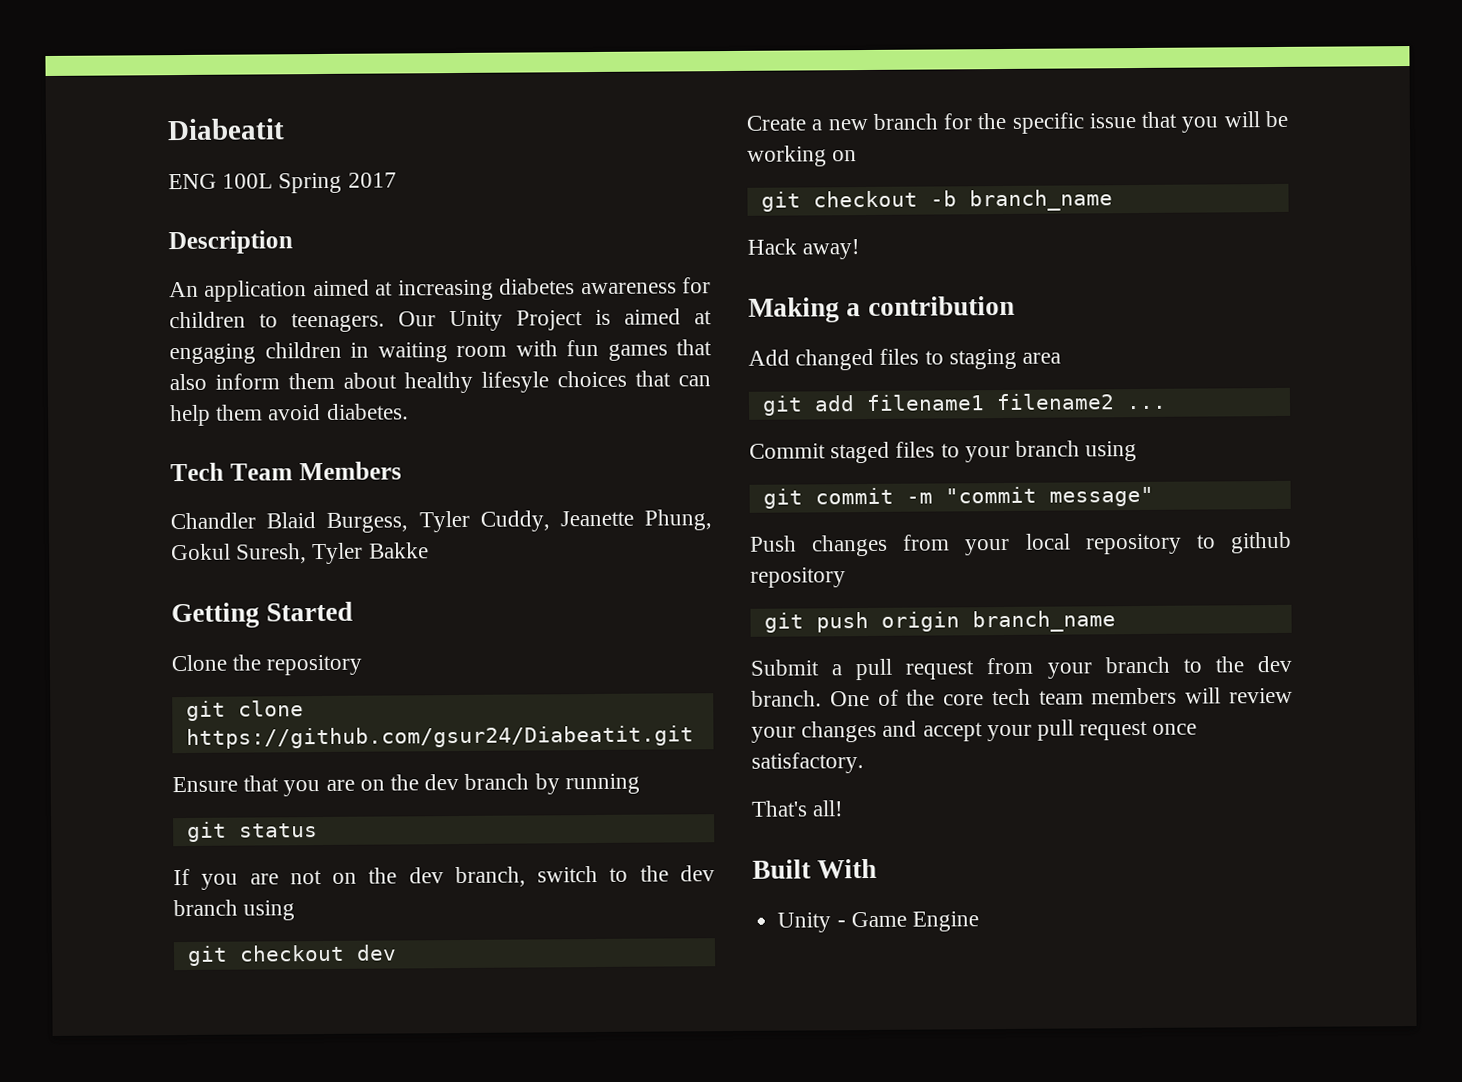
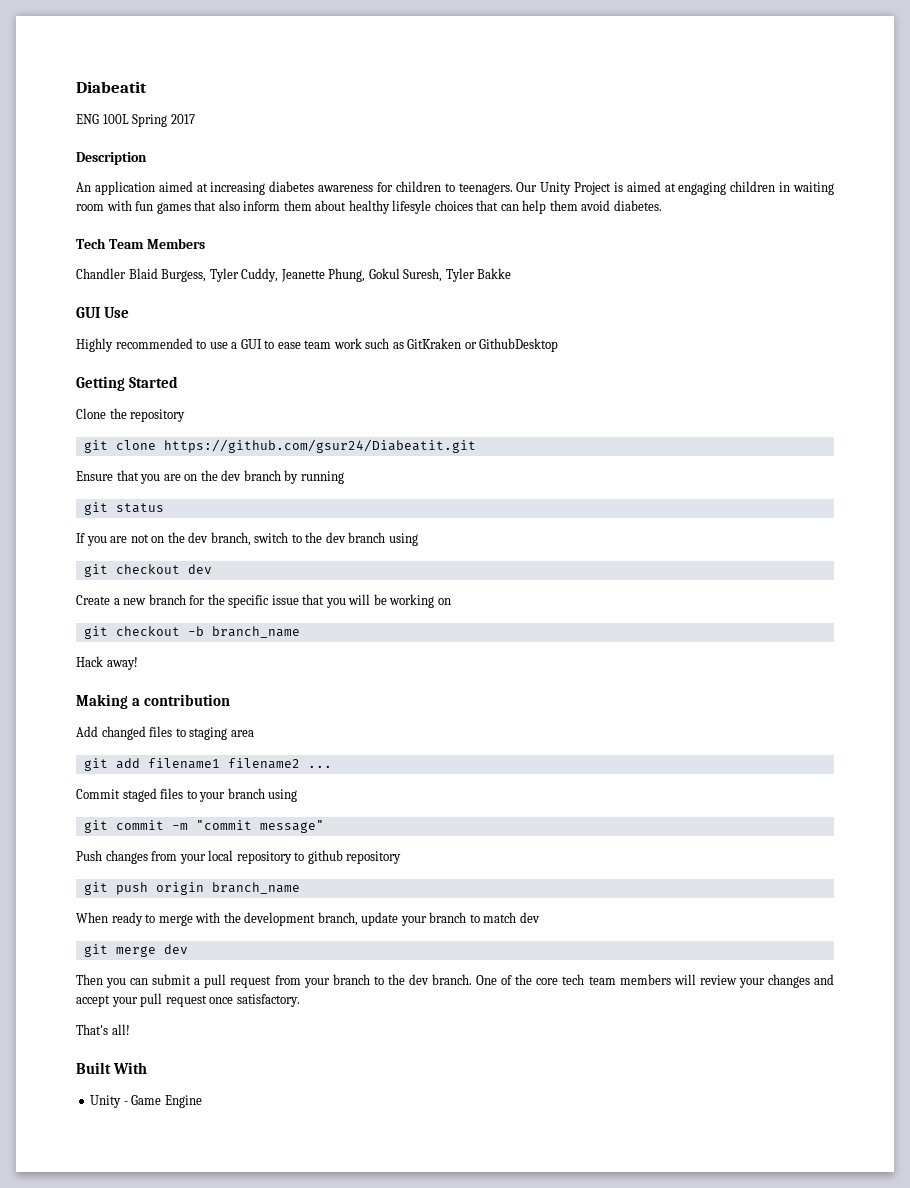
+ GUI Use
+ Highly recommended to use a GUI to ease team work such as GitKraken or GithubDesktop
- Submit a pull request from your branch to the dev branch.
+ When ready to merge with the development branch, update your branch to match dev
+ git merge dev
+ Then you can submit a pull request from your branch to the dev branch.

